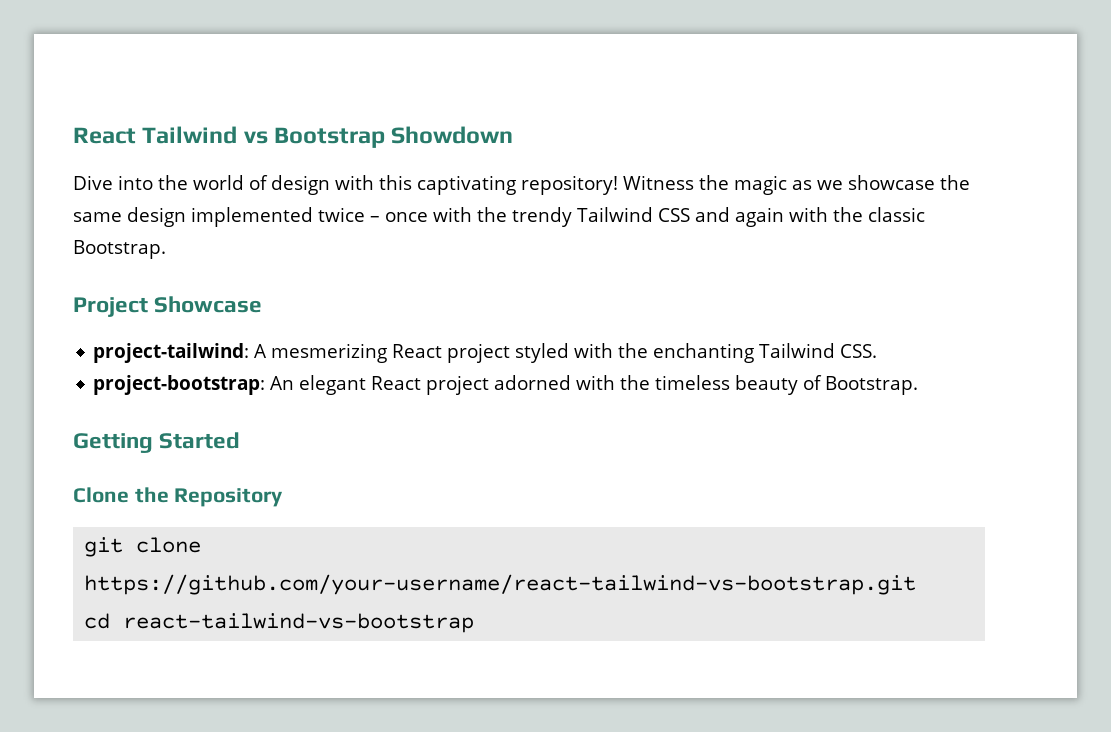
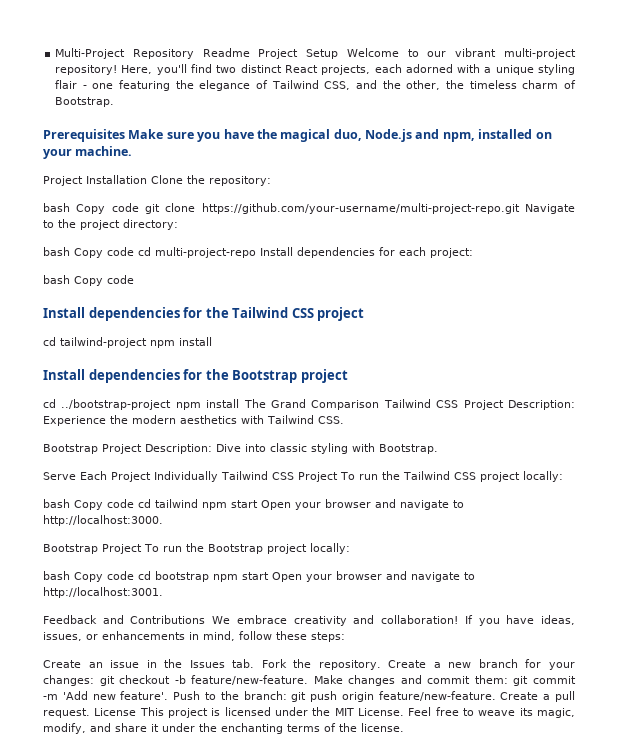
- React Tailwind vs Bootstrap Showdown
- Dive into the world of design with this captivating repository! Witness the magic as we showcase the same design implemented twice – once with the trendy Tailwind CSS and again with the classic Bootstrap.
- Project Showcase
- project-tailwind: A mesmerizing React project styled with the enchanting Tailwind CSS.
- project-bootstrap: An elegant React project adorned with the timeless beauty of Bootstrap.
- Getting Started
- Clone the Repository
- git clone https://github.com/your-username/react-tailwind-vs-bootstrap.git
- cd react-tailwind-vs-bootstrap
+ Multi-Project Repository Readme Project Setup Welcome to our vibrant multi-project repository! Here, you'll find two distinct React projects, each adorned with a unique styling flair - one featuring the elegance of Tailwind CSS, and the other, the timeless charm of Bootstrap.
+ Prerequisites Make sure you have the magical duo, Node.js and npm, installed on your machine.
+ Project Installation Clone the repository:
+ bash Copy code git clone https://github.com/your-username/multi-project-repo.git Navigate to the project directory:
+ bash Copy code cd multi-project-repo Install dependencies for each project:
+ bash Copy code
+ Install dependencies for the Tailwind CSS project
+ cd tailwind-project npm install
+ Install dependencies for the Bootstrap project
+ cd ../bootstrap-project npm install The Grand Comparison Tailwind CSS Project Description: Experience the modern aesthetics with Tailwind CSS.
+ Bootstrap Project Description: Dive into classic styling with Bootstrap.
+ Serve Each Project Individually Tailwind CSS Project To run the Tailwind CSS project locally:
+ bash Copy code cd tailwind npm start Open your browser and navigate to http://localhost:3000.
+ Bootstrap Project To run the Bootstrap project locally:
+ bash Copy code cd bootstrap npm start Open your browser and navigate to http://localhost:3001.
+ Feedback and Contributions We embrace creativity and collaboration! If you have ideas, issues, or enhancements in mind, follow these steps:
+ Create an issue in the Issues tab. Fork the repository. Create a new branch for your changes: git checkout -b feature/new-feature. Make changes and commit them: git commit -m 'Add new feature'. Push to the branch: git push origin feature/new-feature. Create a pull request. License This project is licensed under the MIT License. Feel free to weave its magic, modify, and share it under the enchanting terms of the license.

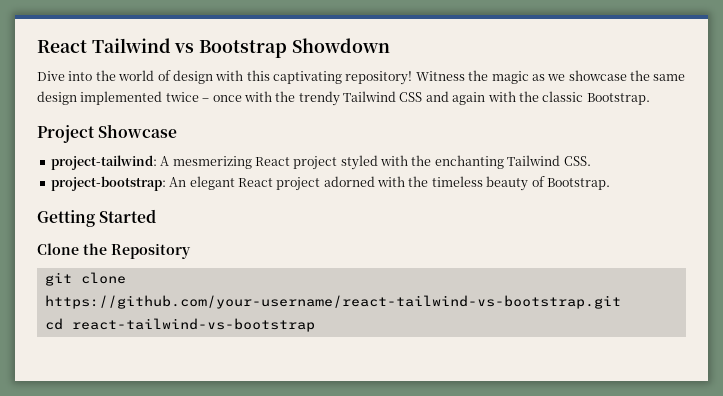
- Multi-Project Repository Readme Project Setup Welcome to our vibrant multi-project repository! Here, you'll find two distinct React projects, each adorned with a unique styling flair - one featuring the elegance of Tailwind CSS, and the other, the timeless charm of Bootstrap.
+ React Tailwind vs Bootstrap Showdown
+ Dive into the world of design with this captivating repository! Witness the magic as we showcase the same design implemented twice – once with the trendy Tailwind CSS and again with the classic Bootstrap.
+ Project Showcase
+ project-tailwind: A mesmerizing React project styled with the enchanting Tailwind CSS.
+ project-bootstrap: An elegant React project adorned with the timeless beauty of Bootstrap.
- Prerequisites Make sure you have the magical duo, Node.js and npm, installed on your machine.
- Project Installation Clone the repository:
- bash Copy code git clone https://github.com/your-username/multi-project-repo.git Navigate to the project directory:
- bash Copy code cd multi-project-repo Install dependencies for each project:
- bash Copy code
- Install dependencies for the Tailwind CSS project
- cd tailwind-project npm install
- Install dependencies for the Bootstrap project
- cd ../bootstrap-project npm install The Grand Comparison Tailwind CSS Project Description: Experience the modern aesthetics with Tailwind CSS.
- Bootstrap Project Description: Dive into classic styling with Bootstrap.
- Serve Each Project Individually Tailwind CSS Project To run the Tailwind CSS project locally:
- bash Copy code cd tailwind npm start Open your browser and navigate to http://localhost:3000.
- Bootstrap Project To run the Bootstrap project locally:
- bash Copy code cd bootstrap npm start Open your browser and navigate to http://localhost:3001.
- Feedback and Contributions We embrace creativity and collaboration! If you have ideas, issues, or enhancements in mind, follow these steps:
- Create an issue in the Issues tab. Fork the repository. Create a new branch for your changes: git checkout -b feature/new-feature. Make changes and commit them: git commit -m 'Add new feature'. Push to the branch: git push origin feature/new-feature. Create a pull request. License This project is licensed under the MIT License. Feel free to weave its magic, modify, and share it under the enchanting terms of the license.
+ Getting Started
+ Clone the Repository
+ git clone https://github.com/your-username/react-tailwind-vs-bootstrap.git
+ cd react-tailwind-vs-bootstrap

